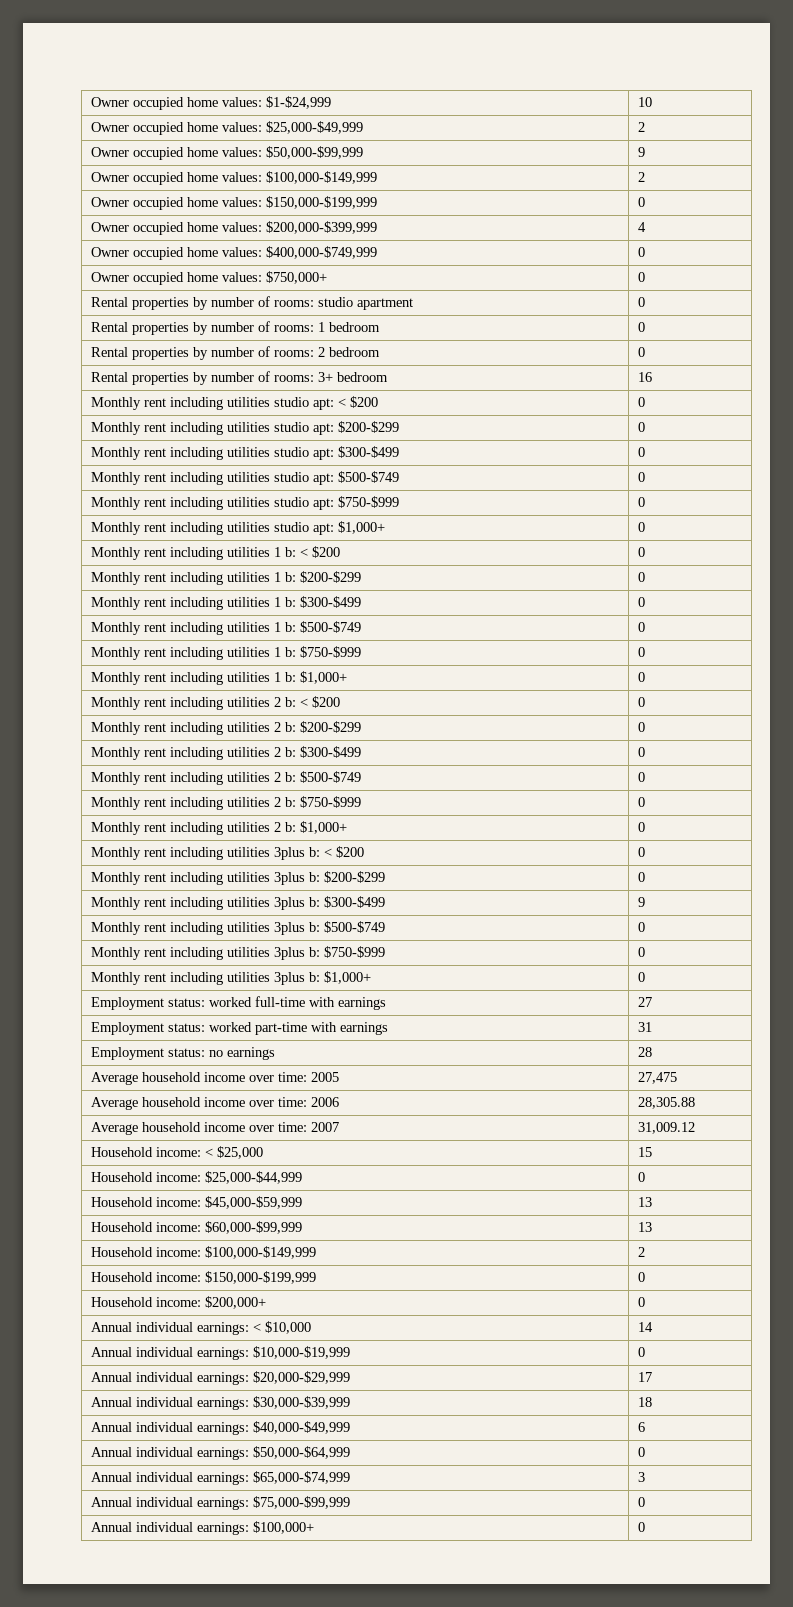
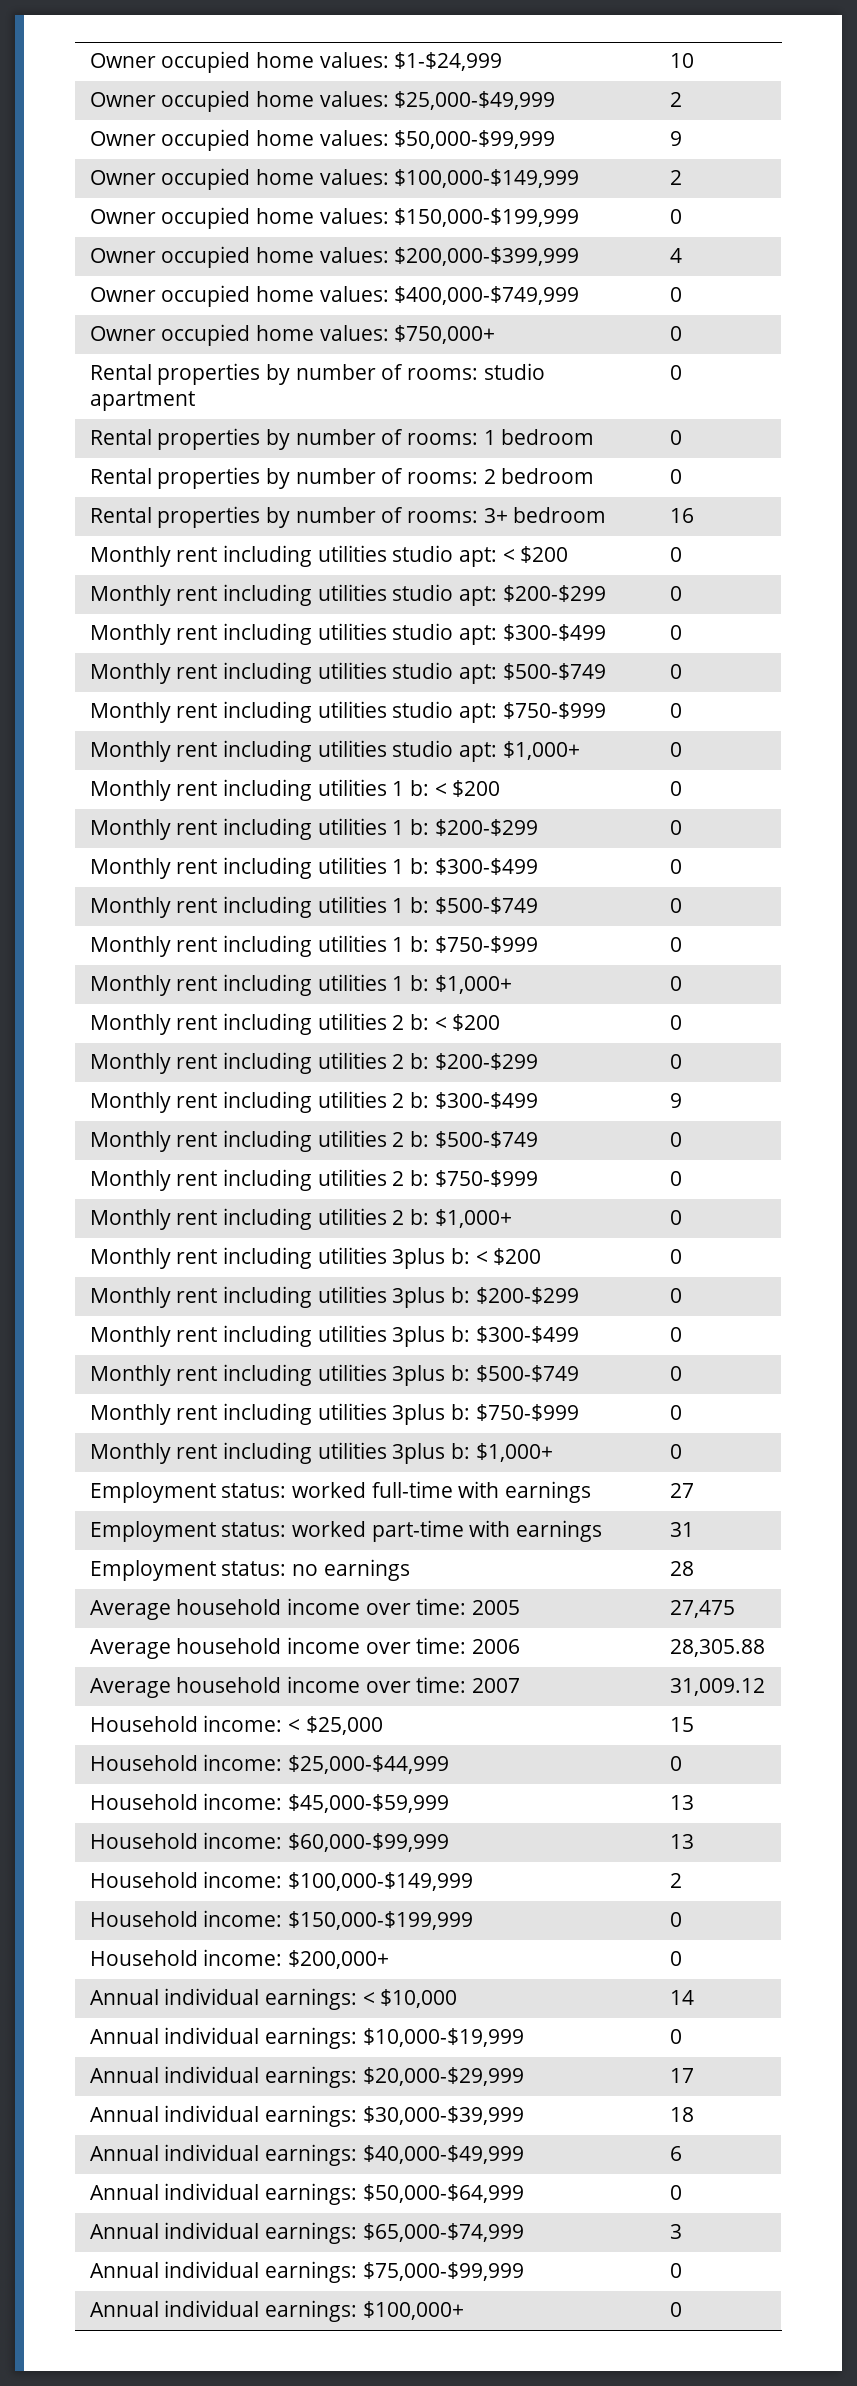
- Monthly rent including utilities 2 b: $300-$499 | 0
+ Monthly rent including utilities 2 b: $300-$499 | 9
- Monthly rent including utilities 3plus b: $300-$499 | 9
+ Monthly rent including utilities 3plus b: $300-$499 | 0

